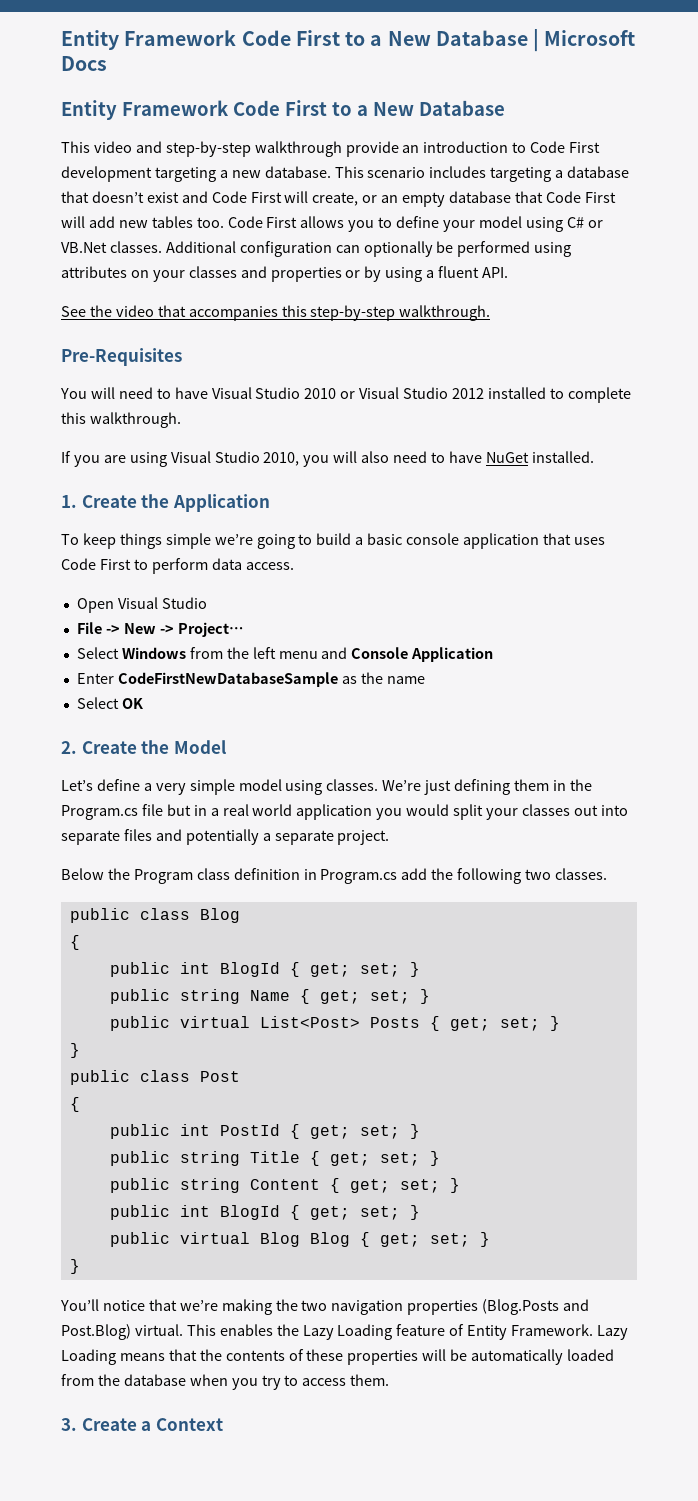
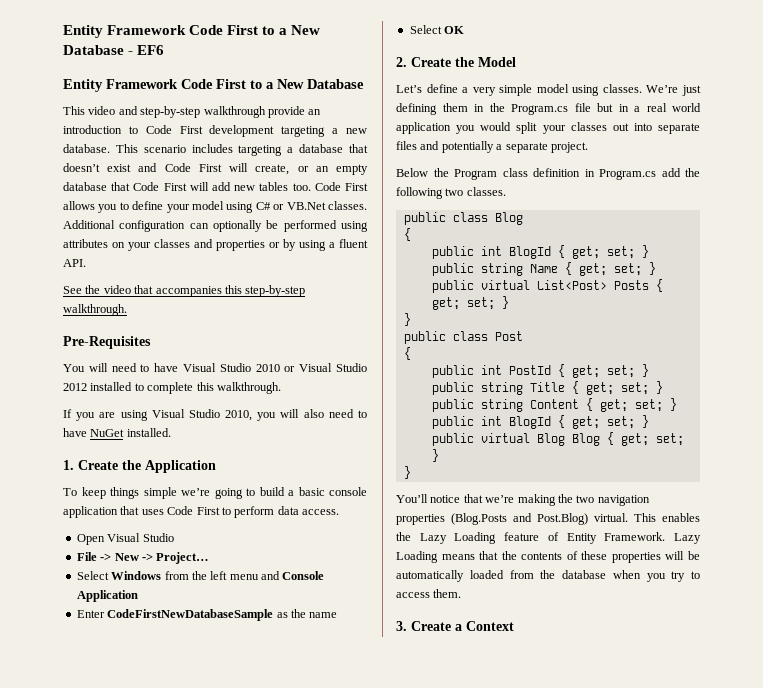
- Entity Framework Code First to a New Database | Microsoft Docs
+ Entity Framework Code First to a New Database - EF6

